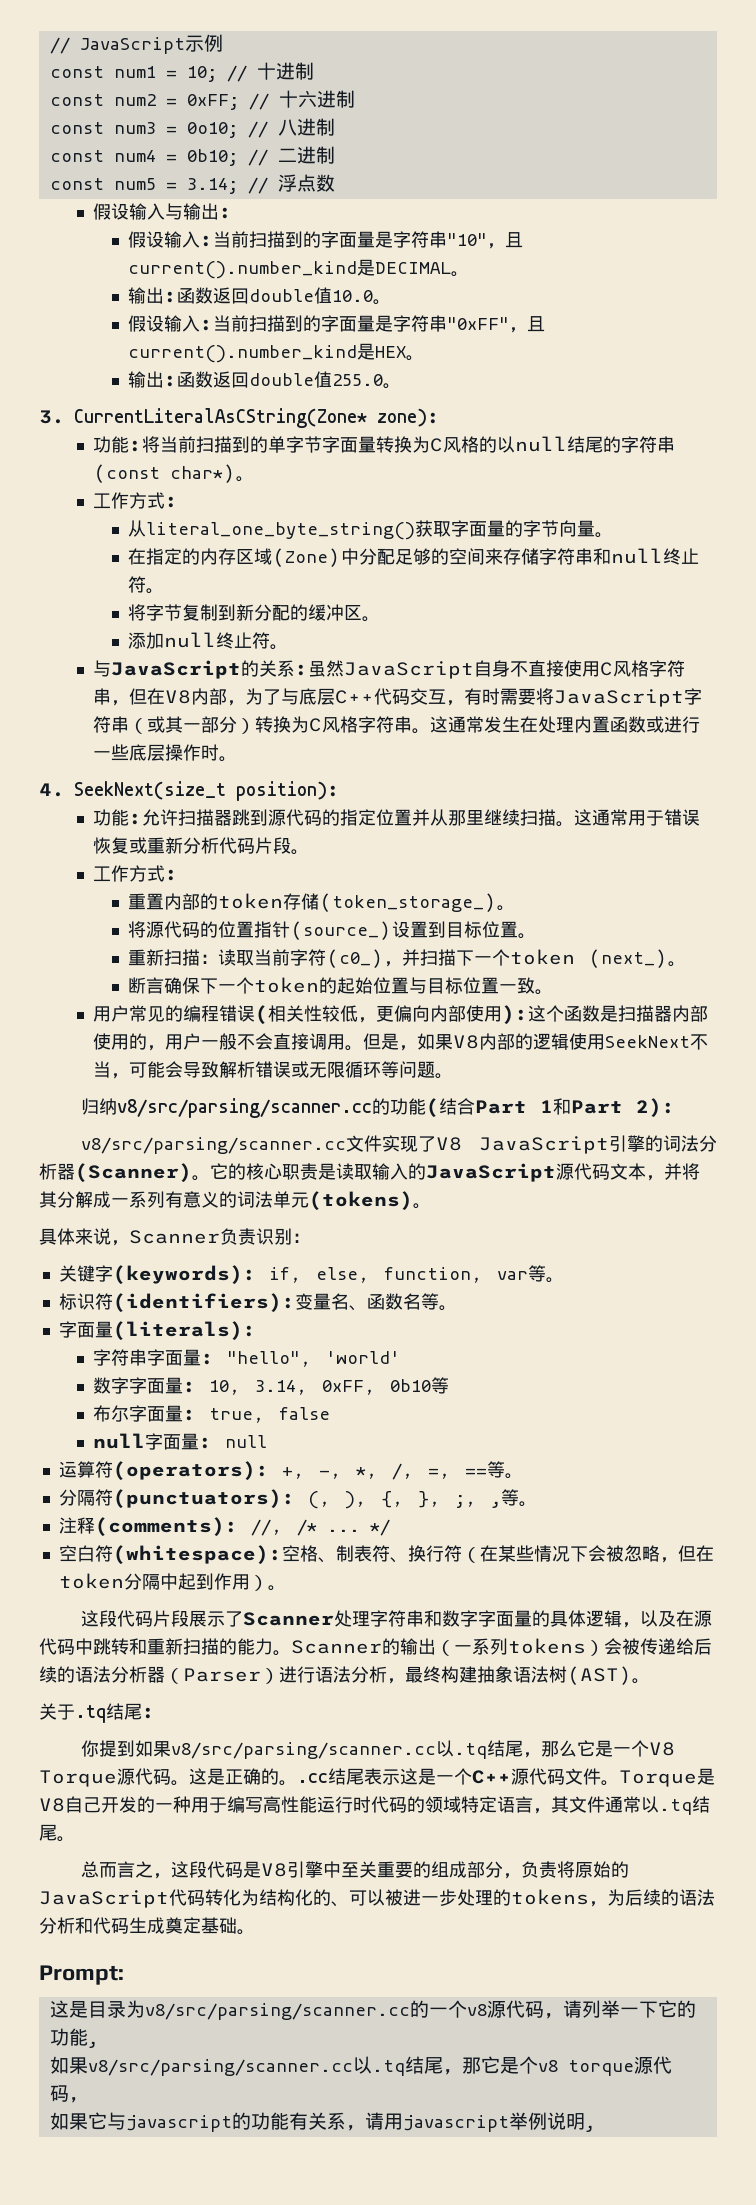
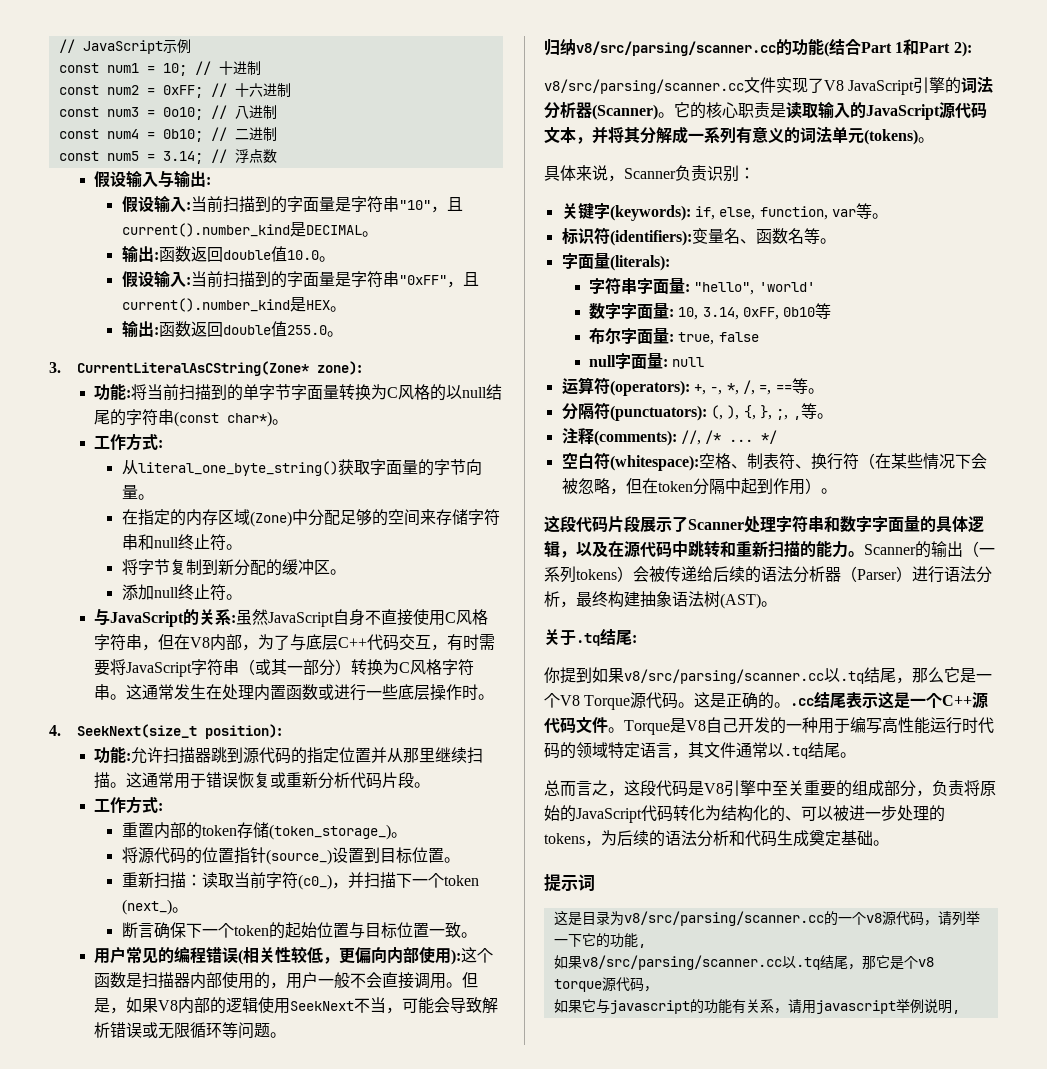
- Prompt:
+ 提示词

